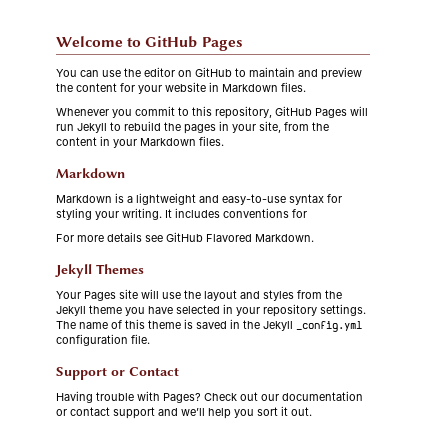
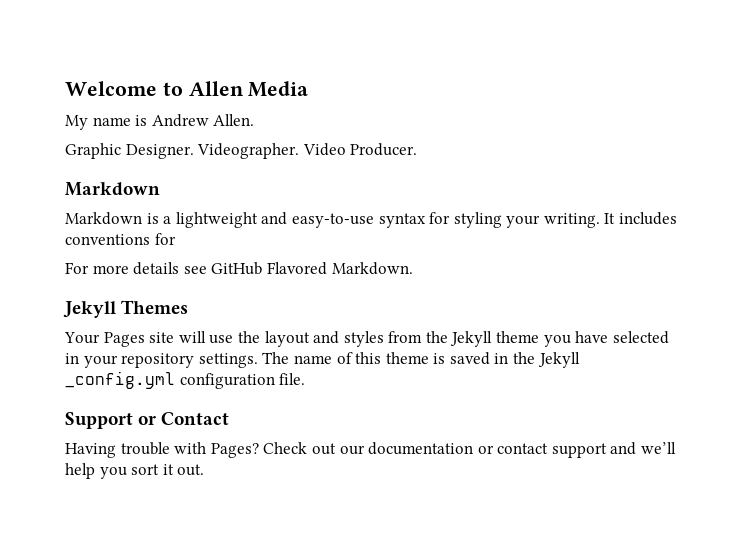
- Welcome to GitHub Pages
- You can use the editor on GitHub to maintain and preview the content for your website in Markdown files.
- Whenever you commit to this repository, GitHub Pages will run Jekyll to rebuild the pages in your site, from the content in your Markdown files.
+ Welcome to Allen Media
+ My name is Andrew Allen.
+ Graphic Designer. Videographer. Video Producer.

